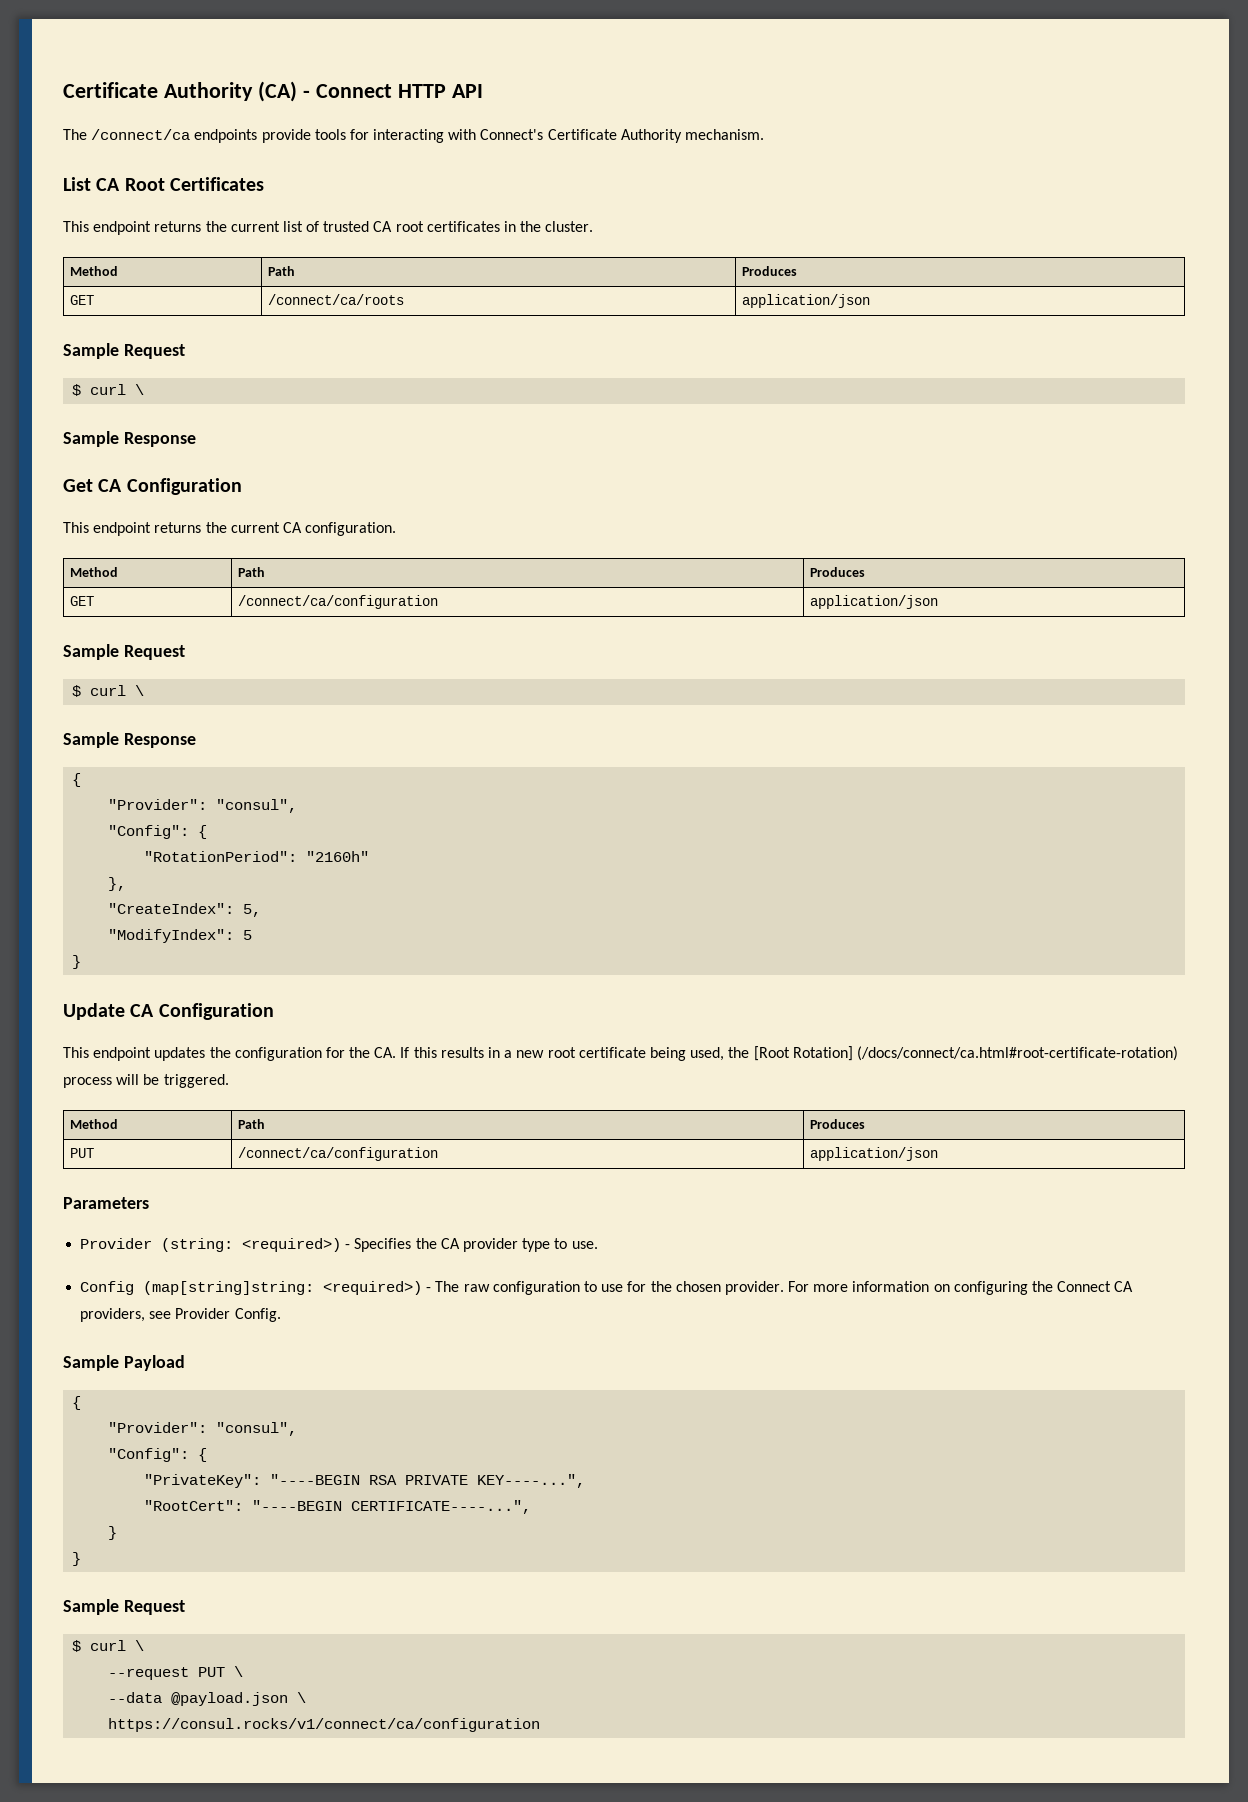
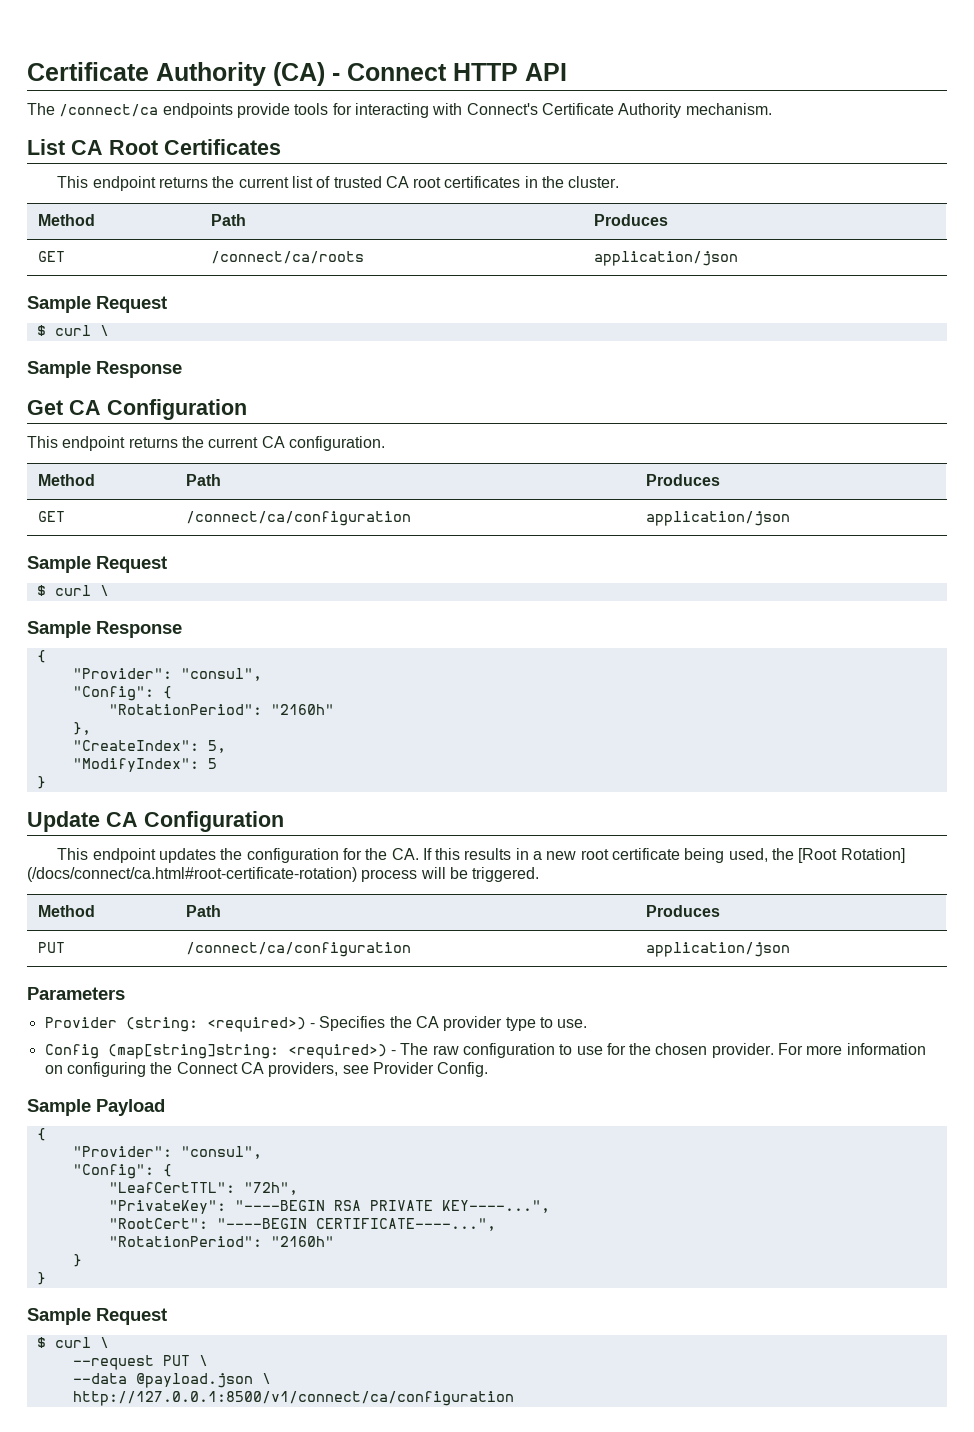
+ "LeafCertTTL": "72h",
  "RootCert": "----BEGIN CERTIFICATE----...",
+ "RotationPeriod": "2160h"
- https://consul.rocks/v1/connect/ca/configuration
+ http://127.0.0.1:8500/v1/connect/ca/configuration

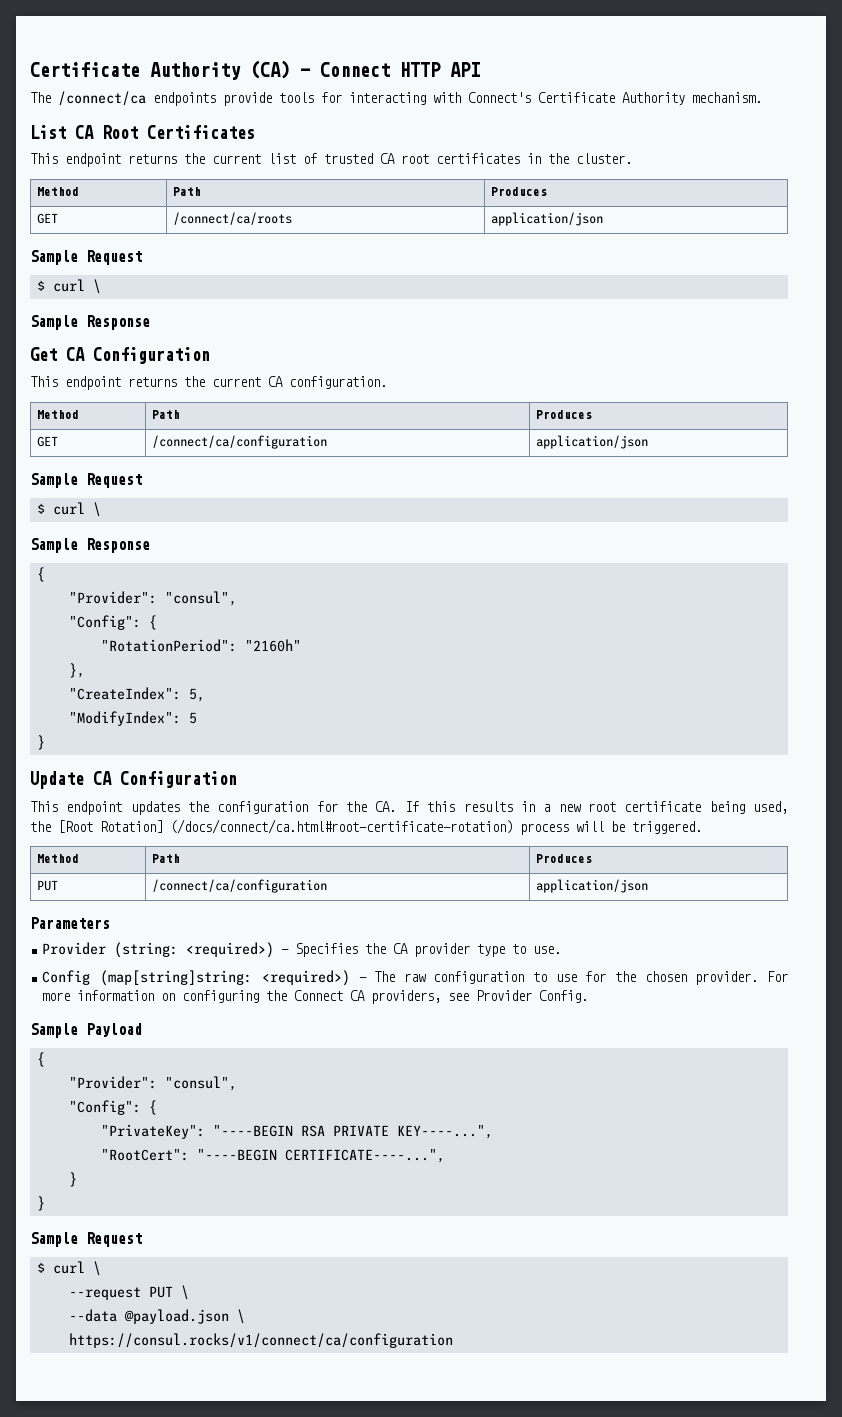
- "LeafCertTTL": "72h",
  "RootCert": "----BEGIN CERTIFICATE----...",
- "RotationPeriod": "2160h"
- http://127.0.0.1:8500/v1/connect/ca/configuration
+ https://consul.rocks/v1/connect/ca/configuration

